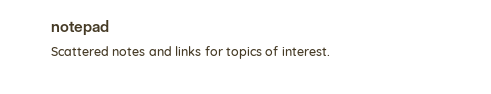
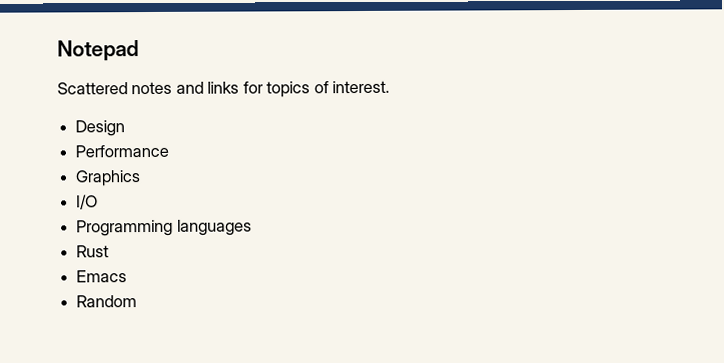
- notepad
+ Notepad
+ Design
+ Performance
+ Graphics
+ I/O
+ Programming languages
+ Rust
+ Emacs
+ Random

